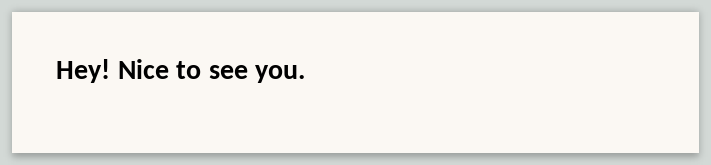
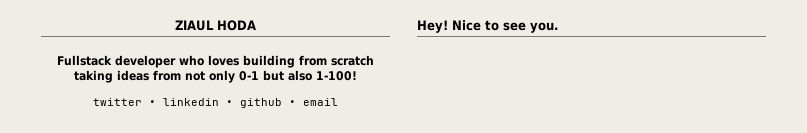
+ ZIAUL HODA
+ Fullstack developer who loves building from scratch taking ideas from not only 0-1 but also 1-100!
+ twitter • linkedin • github • email

